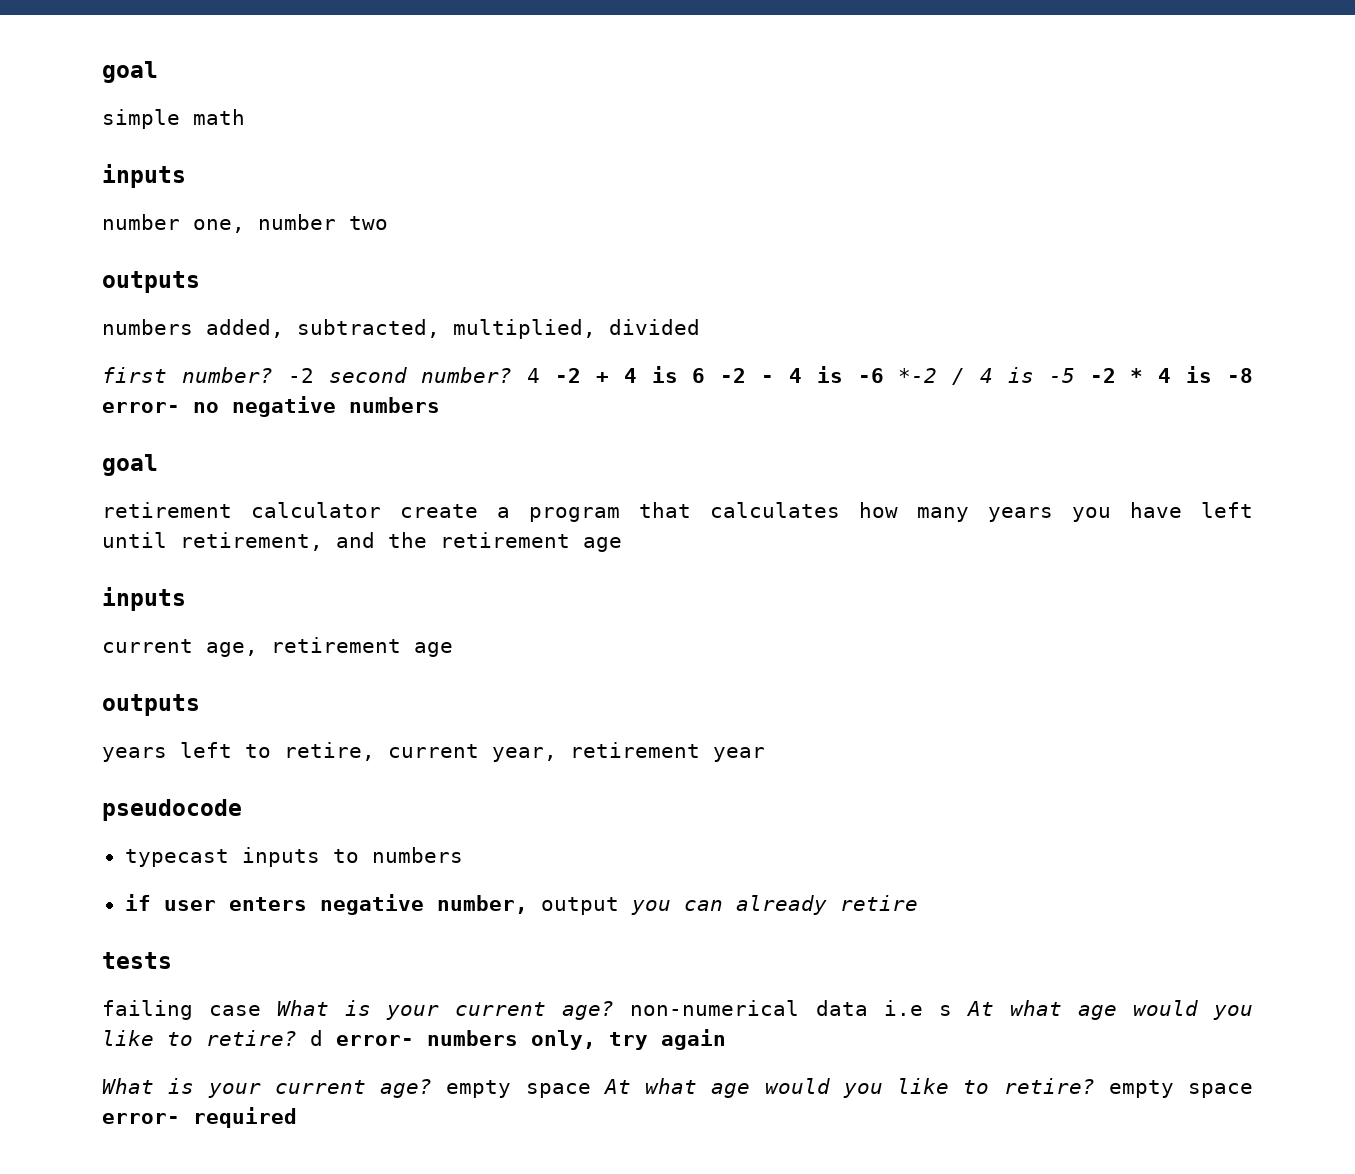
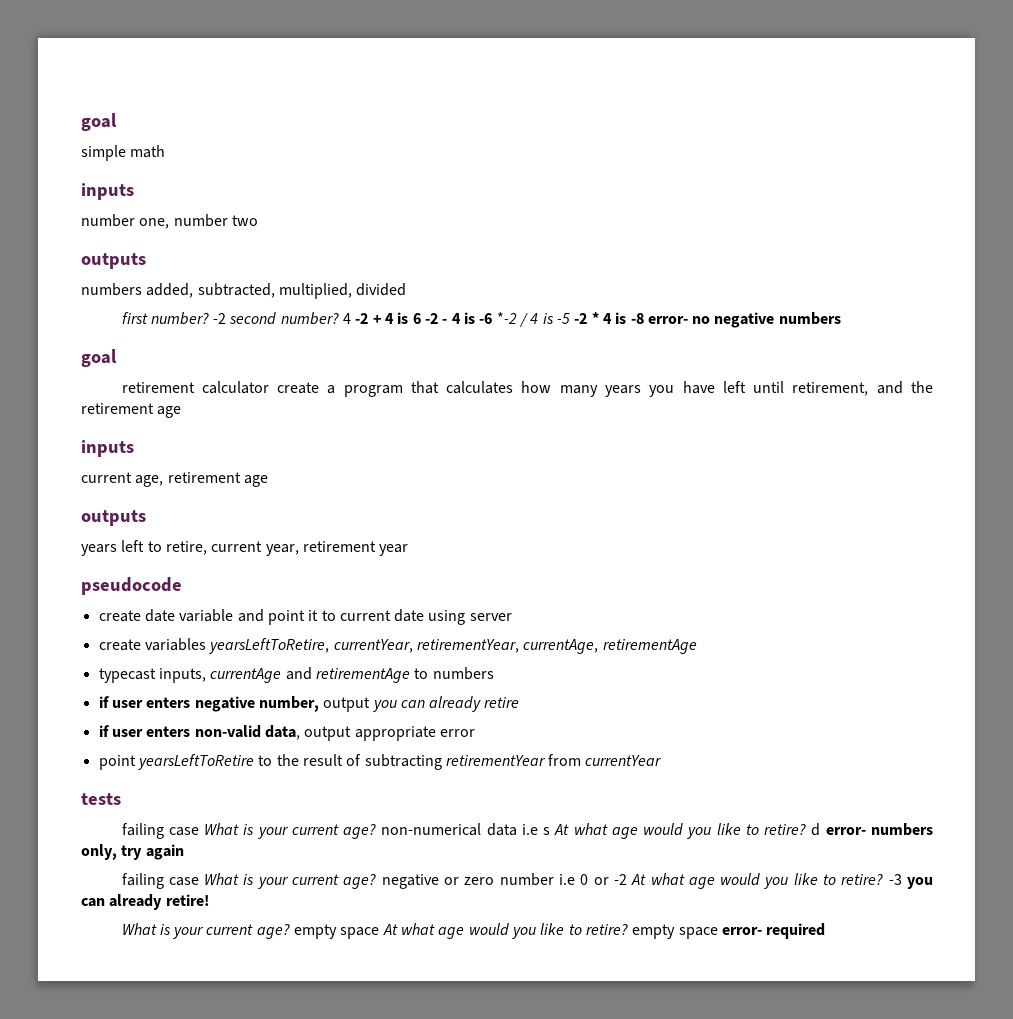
- typecast inputs to numbers
+ create date variable and point it to current date using server
+ create variables yearsLeftToRetire, currentYear, retirementYear, currentAge, retirementAge
+ typecast inputs, currentAge and retirementAge to numbers
+ if user enters non-valid data, output appropriate error
+ point yearsLeftToRetire to the result of subtracting retirementYear from currentYear
+ failing case What is your current age? negative or zero number i.e 0 or -2 At what age would you like to retire? -3 you can already retire!

